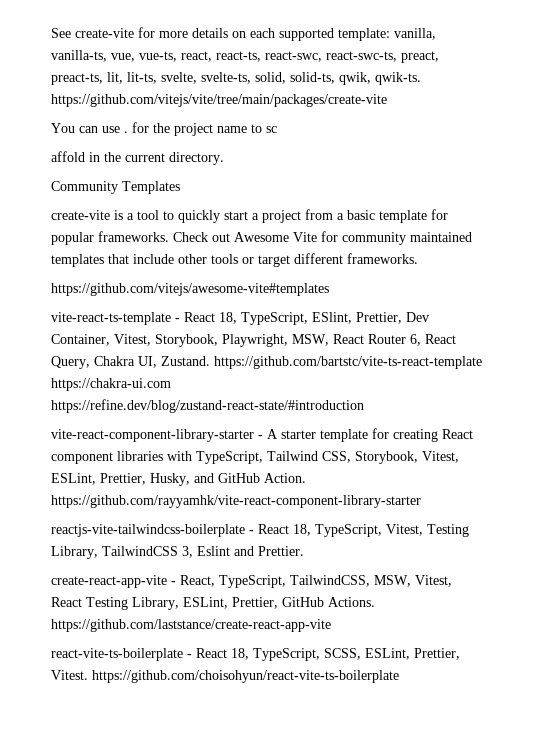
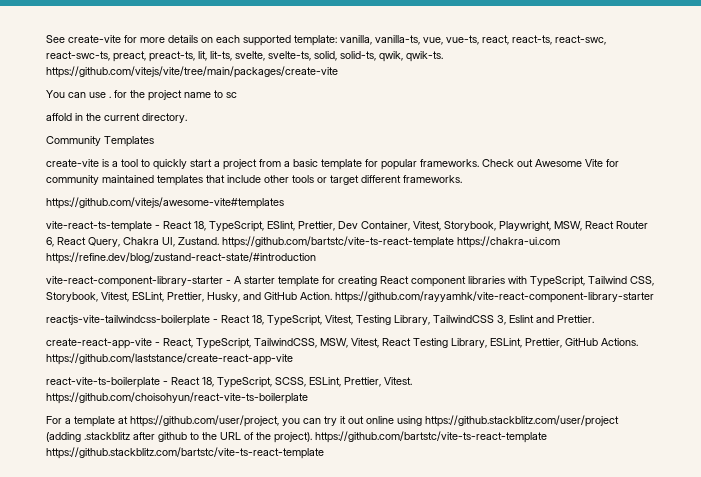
+ For a template at https://github.com/user/project, you can try it out online using https://github.stackblitz.com/user/project (adding .stackblitz after github to the URL of the project). https://github.com/bartstc/vite-ts-react-template https://github.stackblitz.com/bartstc/vite-ts-react-template

